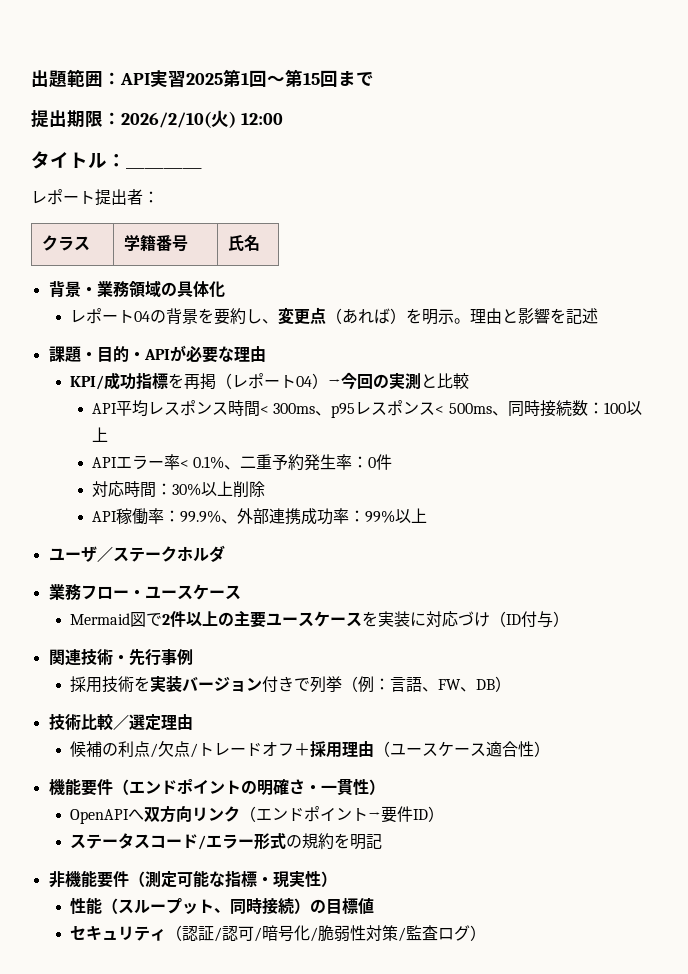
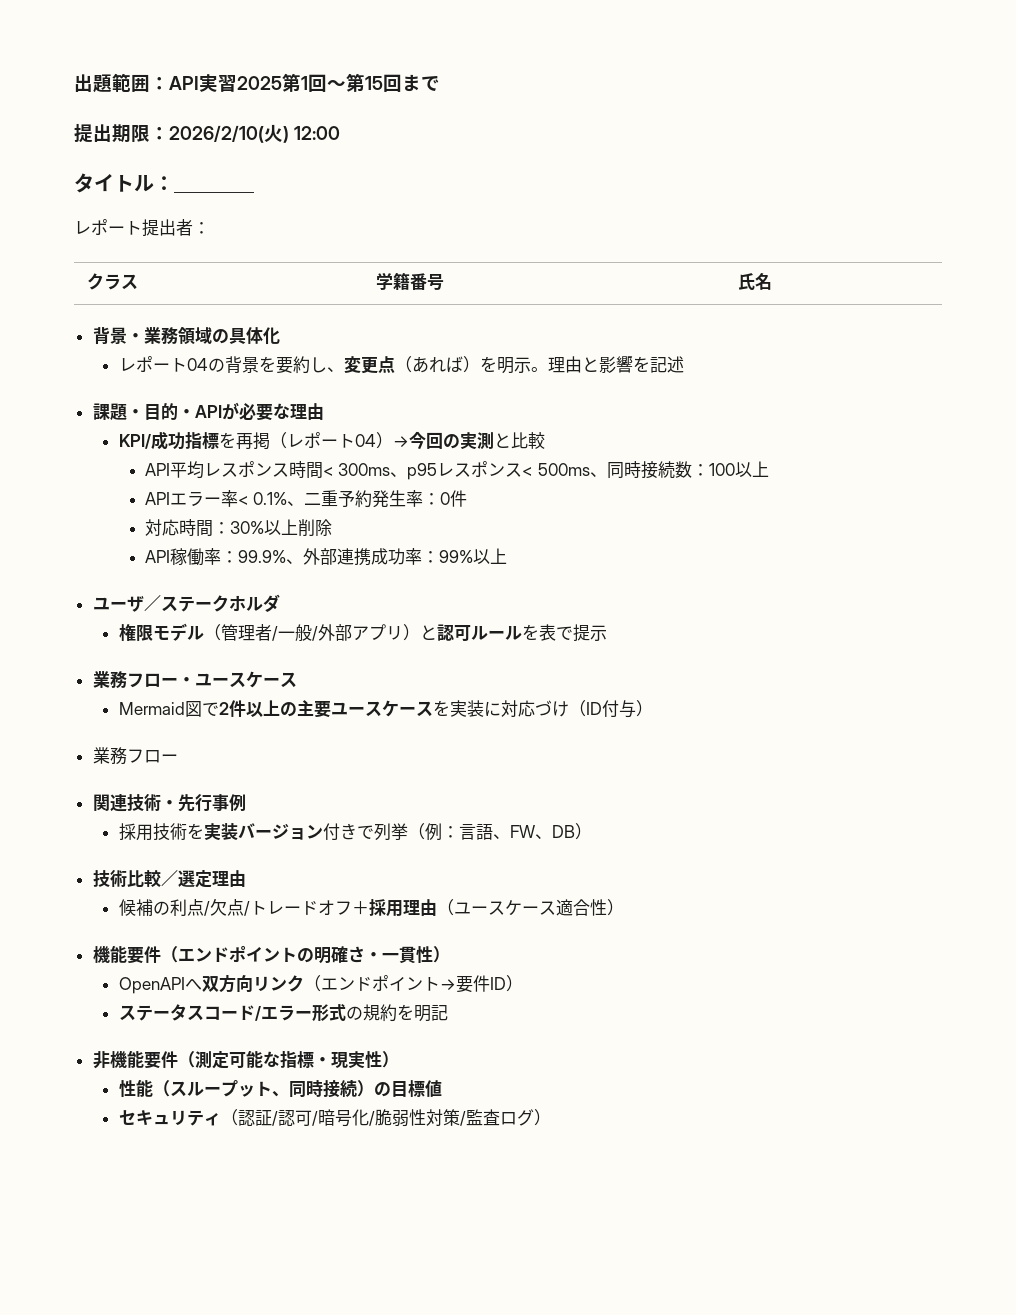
+ 権限モデル（管理者/一般/外部アプリ）と認可ルールを表で提示
  Mermaid図で2件以上の主要ユースケースを実装に対応づけ（ID付与）
+ 業務フロー

